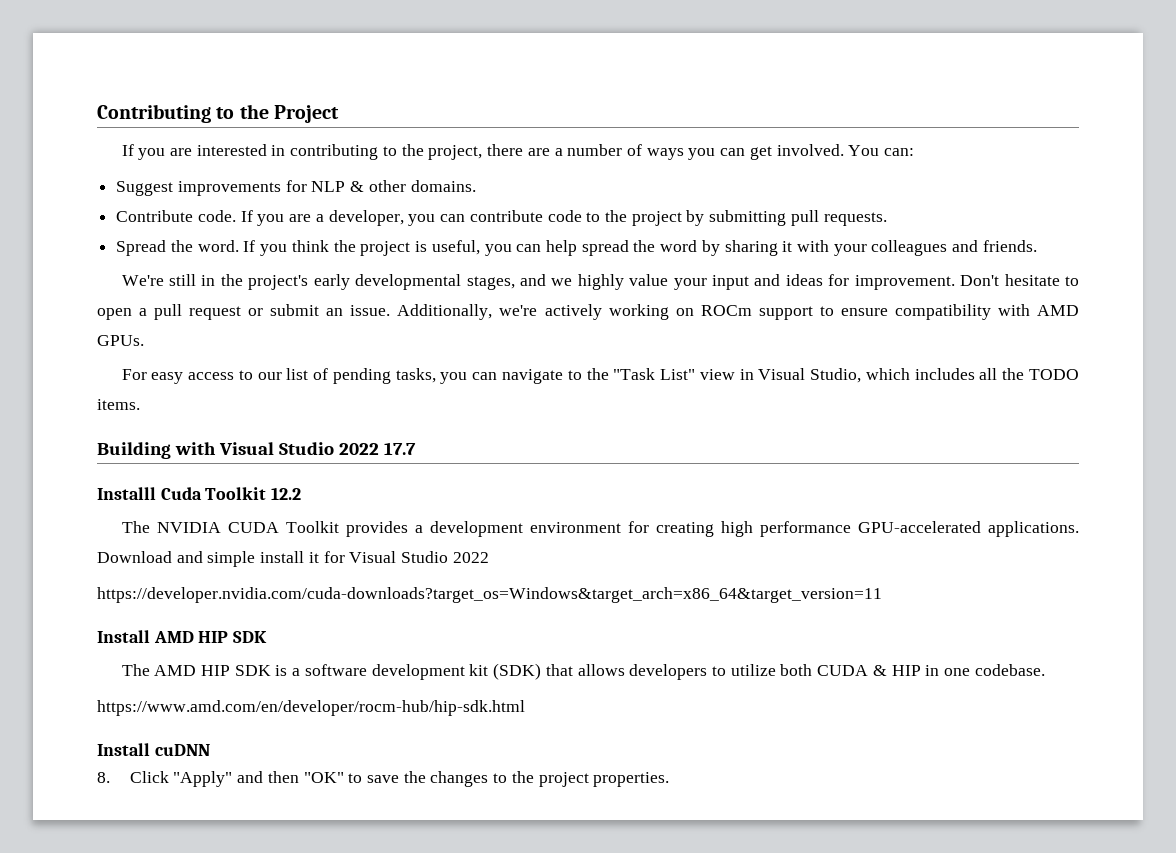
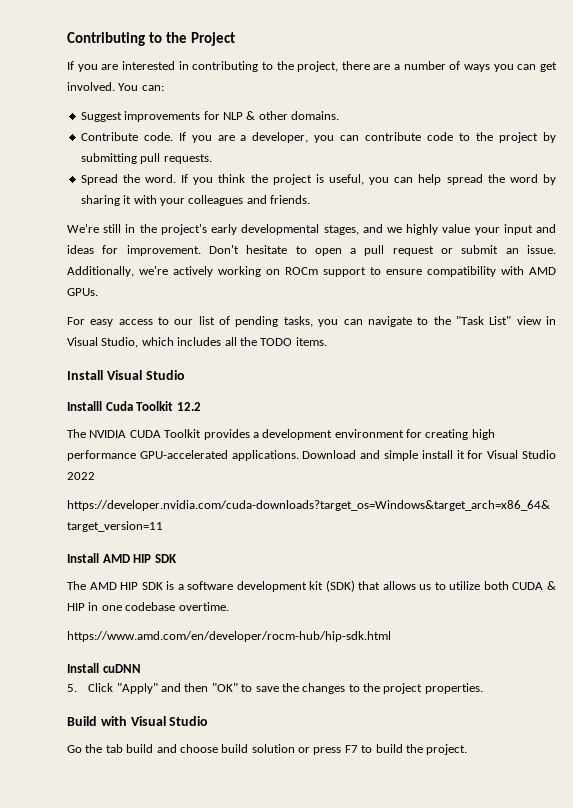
- Building with Visual Studio 2022 17.7
+ Install Visual Studio
- The AMD HIP SDK is a software development kit (SDK) that allows developers to utilize both CUDA & HIP in one codebase.
+ The AMD HIP SDK is a software development kit (SDK) that allows us to utilize both CUDA & HIP in one codebase overtime.
- 8. Click "Apply" and then "OK" to save the changes to the project properties.
+ 5. Click "Apply" and then "OK" to save the changes to the project properties.
+ Build with Visual Studio
+ Go the tab build and choose build solution or press F7 to build the project.

